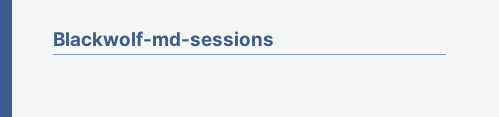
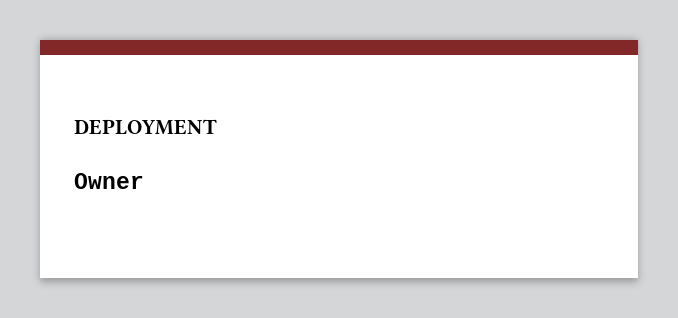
- Blackwolf-md-sessions
+ DEPLOYMENT
+ Owner

